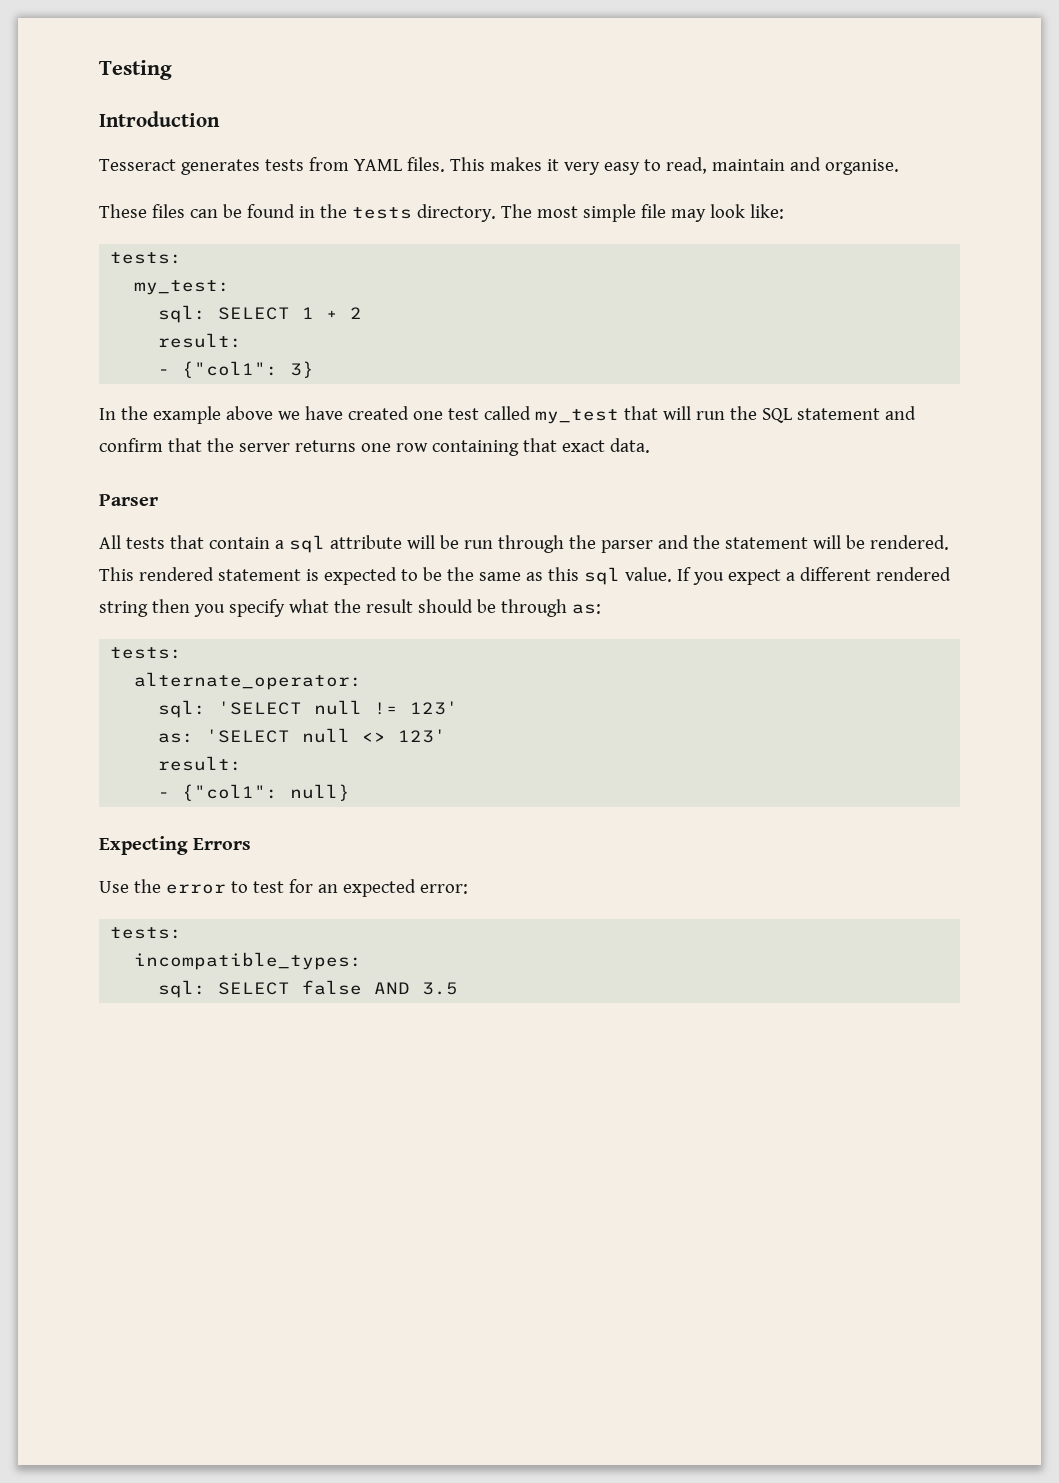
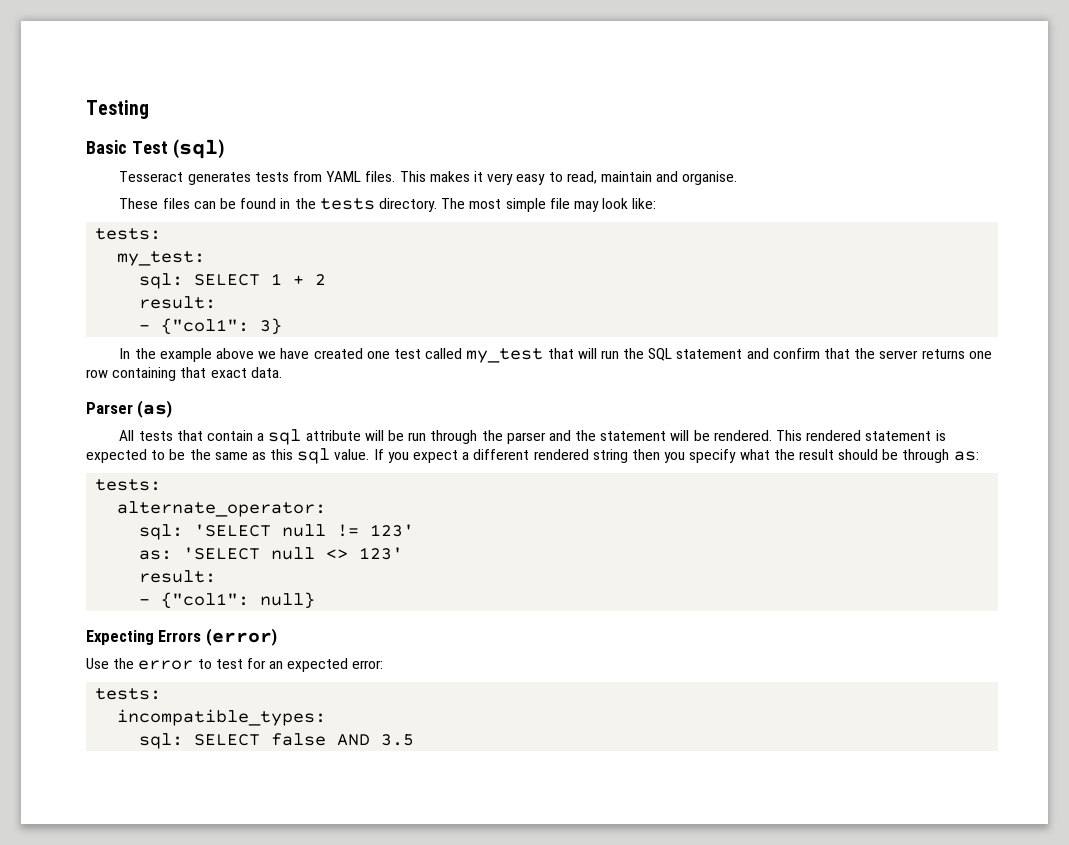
- Introduction
+ Basic Test (sql)
- Parser
+ Parser (as)
- Expecting Errors
+ Expecting Errors (error)

